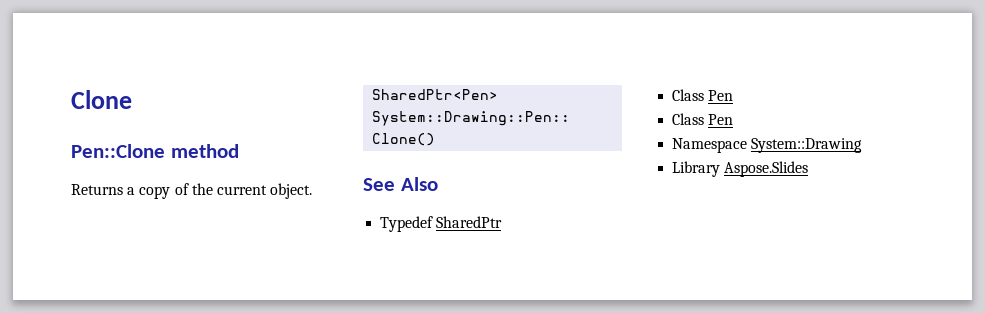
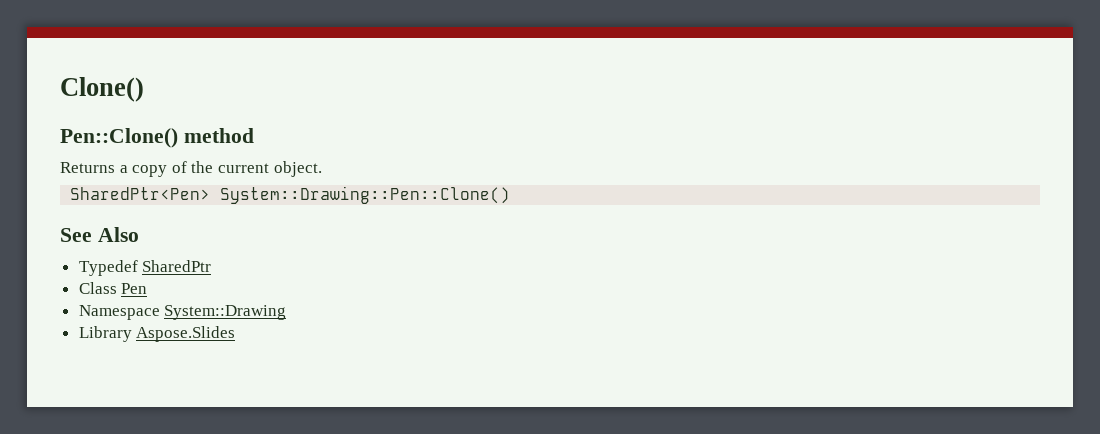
- Clone
- Pen::Clone method
+ Clone()
+ Pen::Clone() method
  Typedef SharedPtr
- Class Pen

